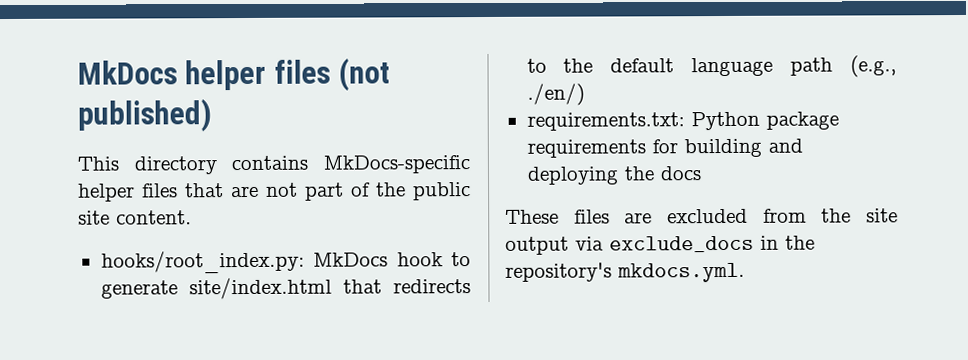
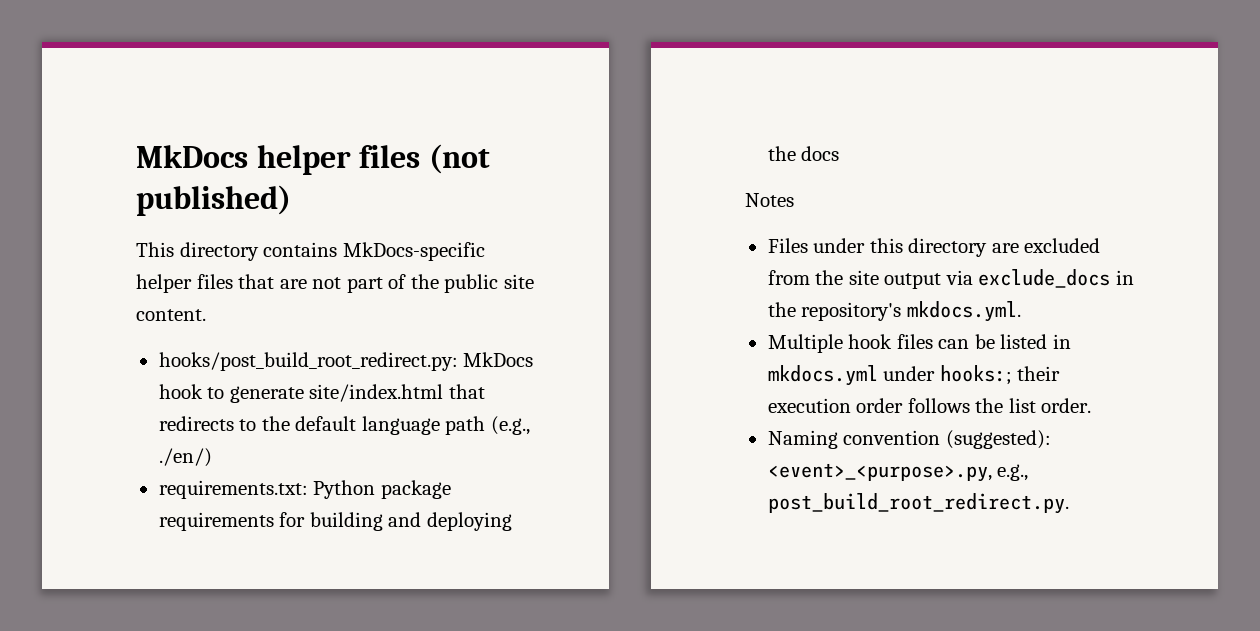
- hooks/root_index.py: MkDocs hook to generate site/index.html that redirects to the default language path (e.g., ./en/)
+ hooks/post_build_root_redirect.py: MkDocs hook to generate site/index.html that redirects to the default language path (e.g., ./en/)
- These files are excluded from the site output via exclude_docs in the repository's mkdocs.yml.
+ Notes
+ Files under this directory are excluded from the site output via exclude_docs in the repository's mkdocs.yml.
+ Multiple hook files can be listed in mkdocs.yml under hooks:; their execution order follows the list order.
+ Naming convention (suggested): <event>_<purpose>.py, e.g., post_build_root_redirect.py.

